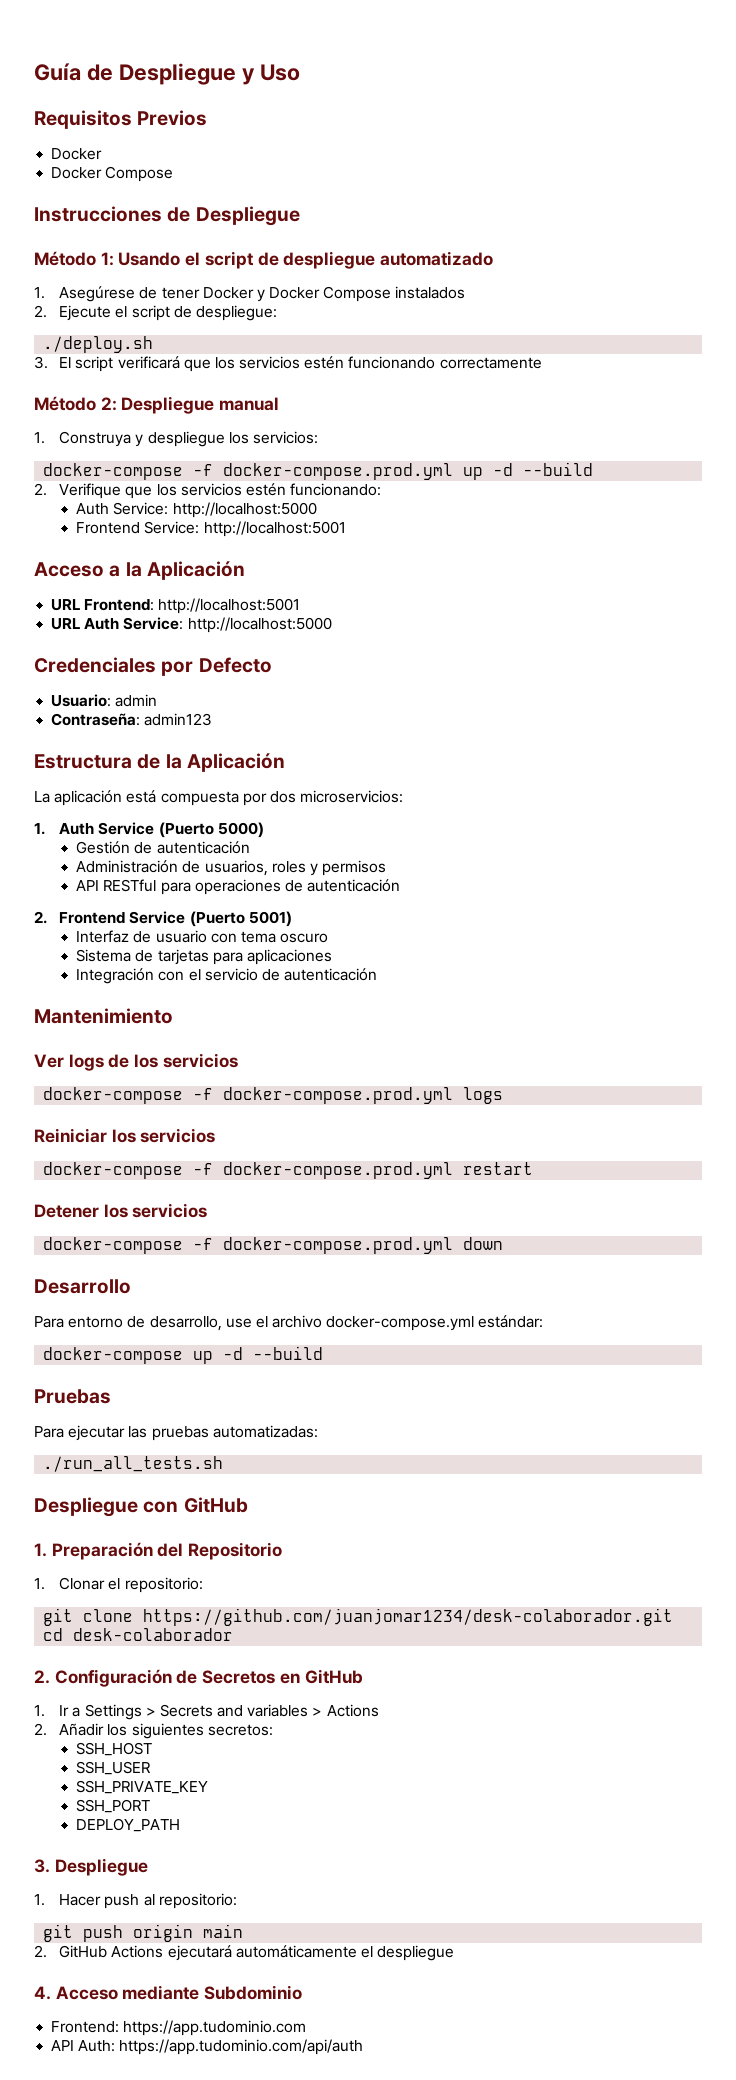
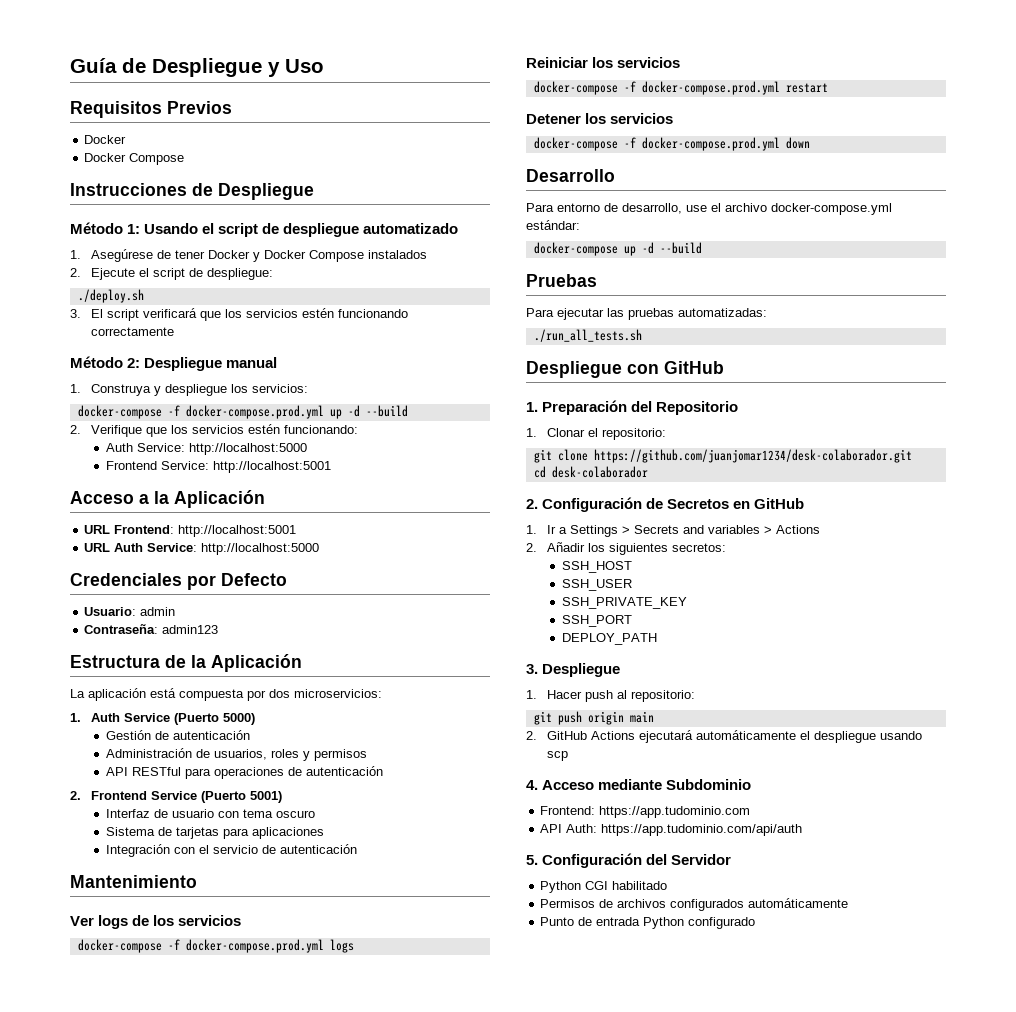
- 2. GitHub Actions ejecutará automáticamente el despliegue
+ 2. GitHub Actions ejecutará automáticamente el despliegue usando scp
+ 5. Configuración del Servidor
+ Python CGI habilitado
+ Permisos de archivos configurados automáticamente
+ Punto de entrada Python configurado

